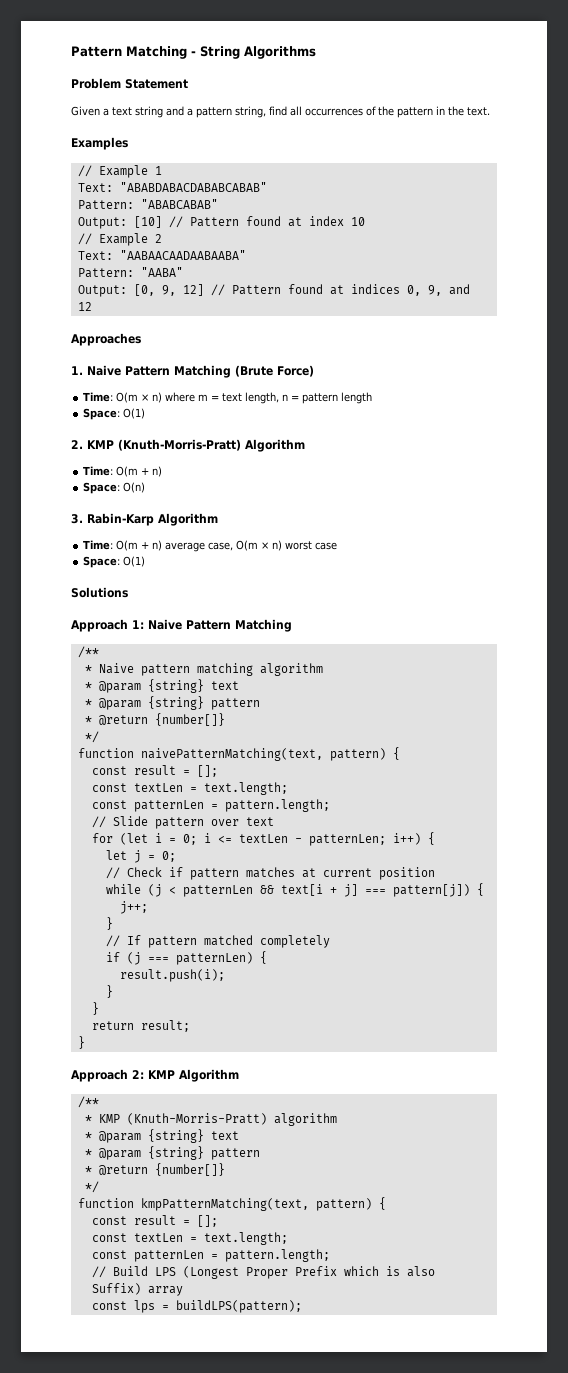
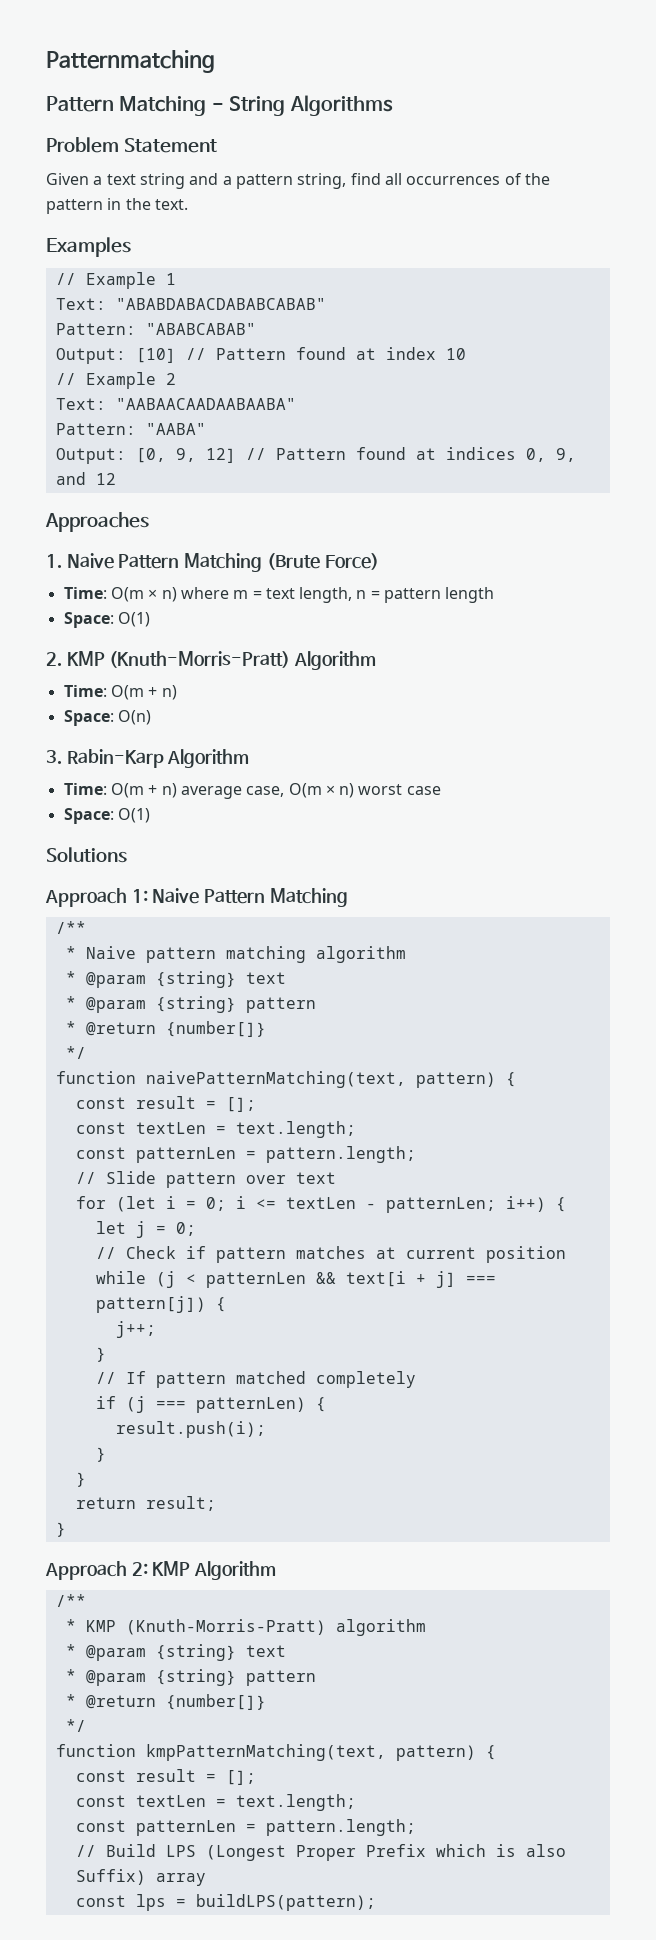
+ Patternmatching

